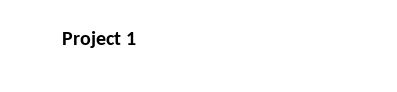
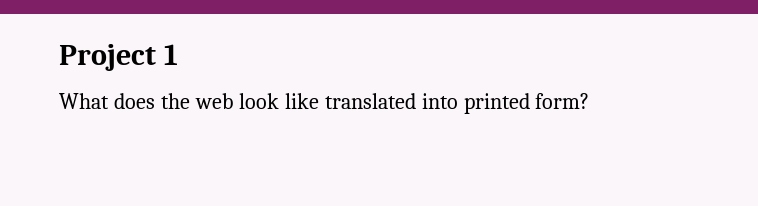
+ What does the web look like translated into printed form?

